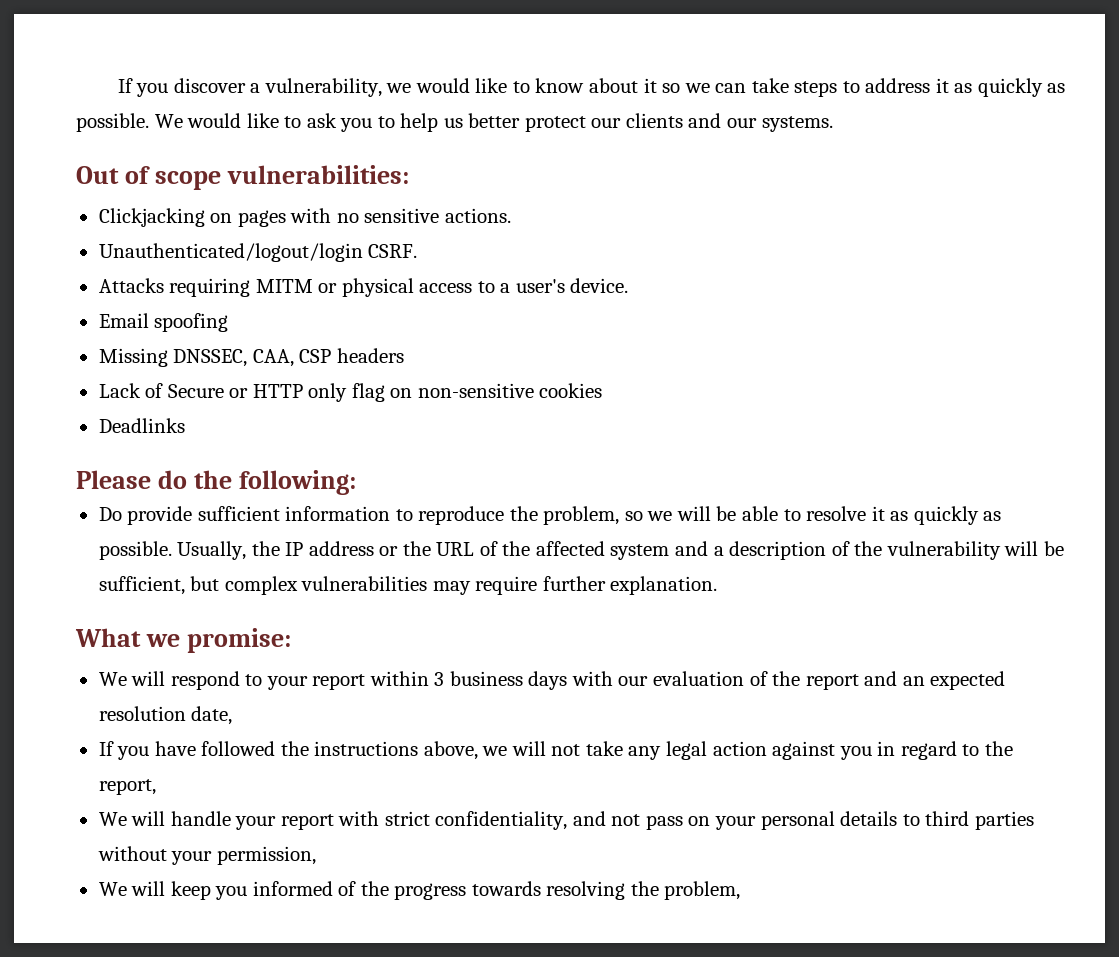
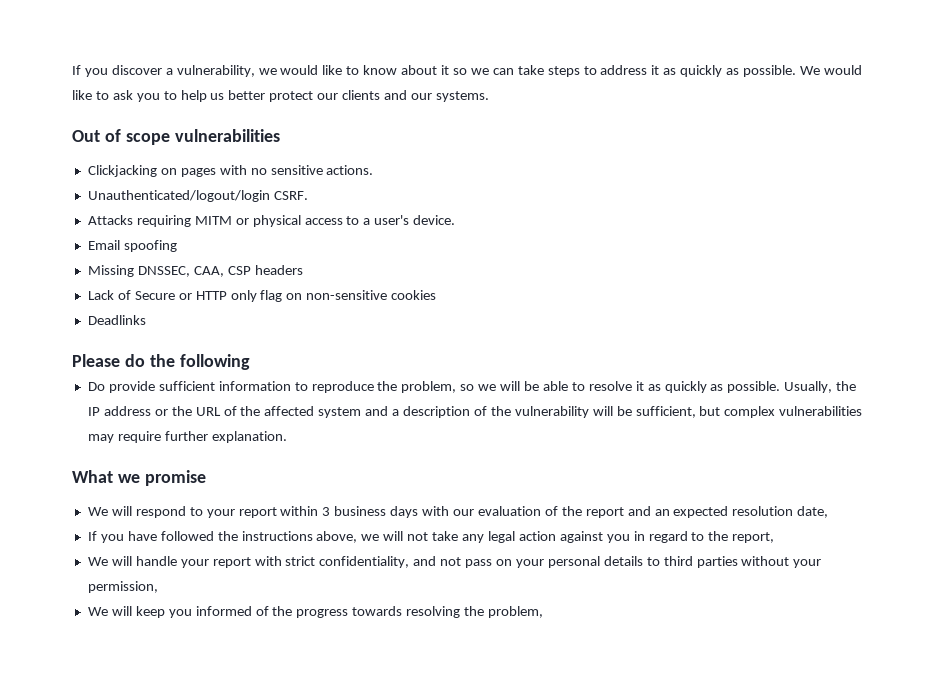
- Out of scope vulnerabilities:
+ Out of scope vulnerabilities
- Please do the following:
+ Please do the following
- What we promise:
+ What we promise

